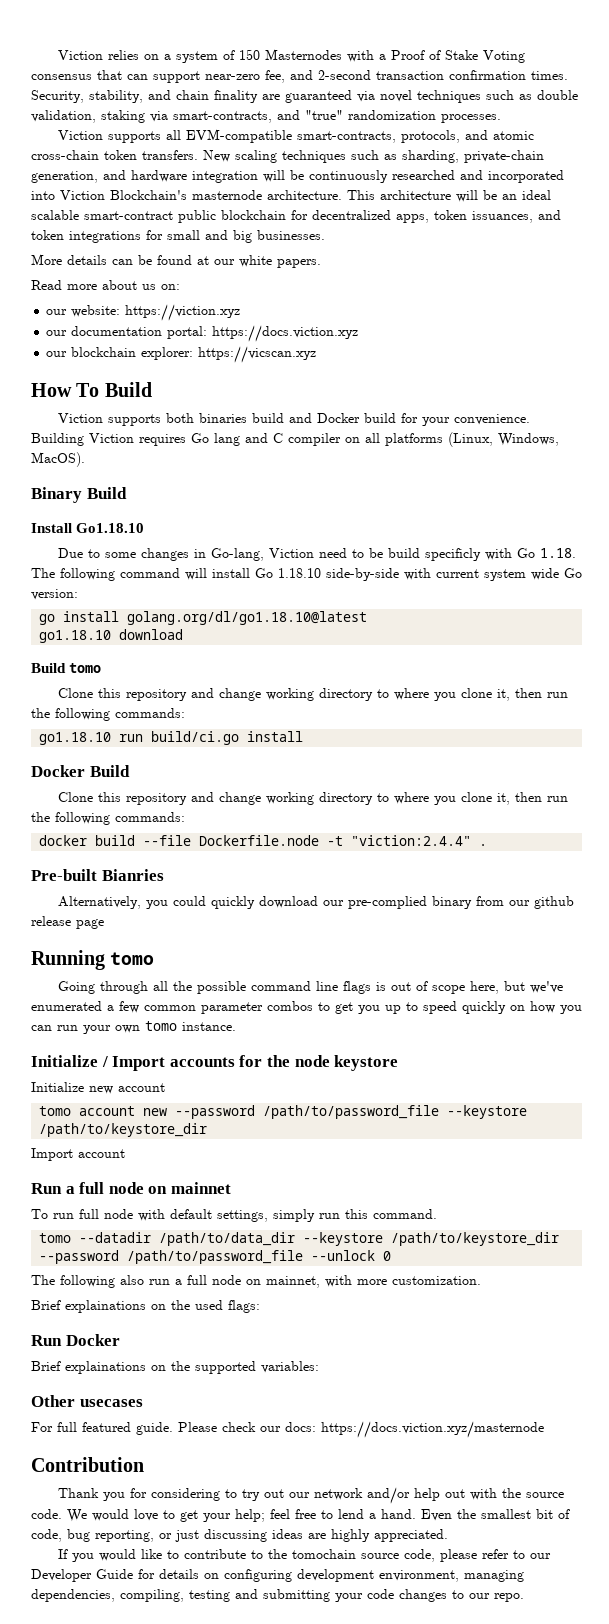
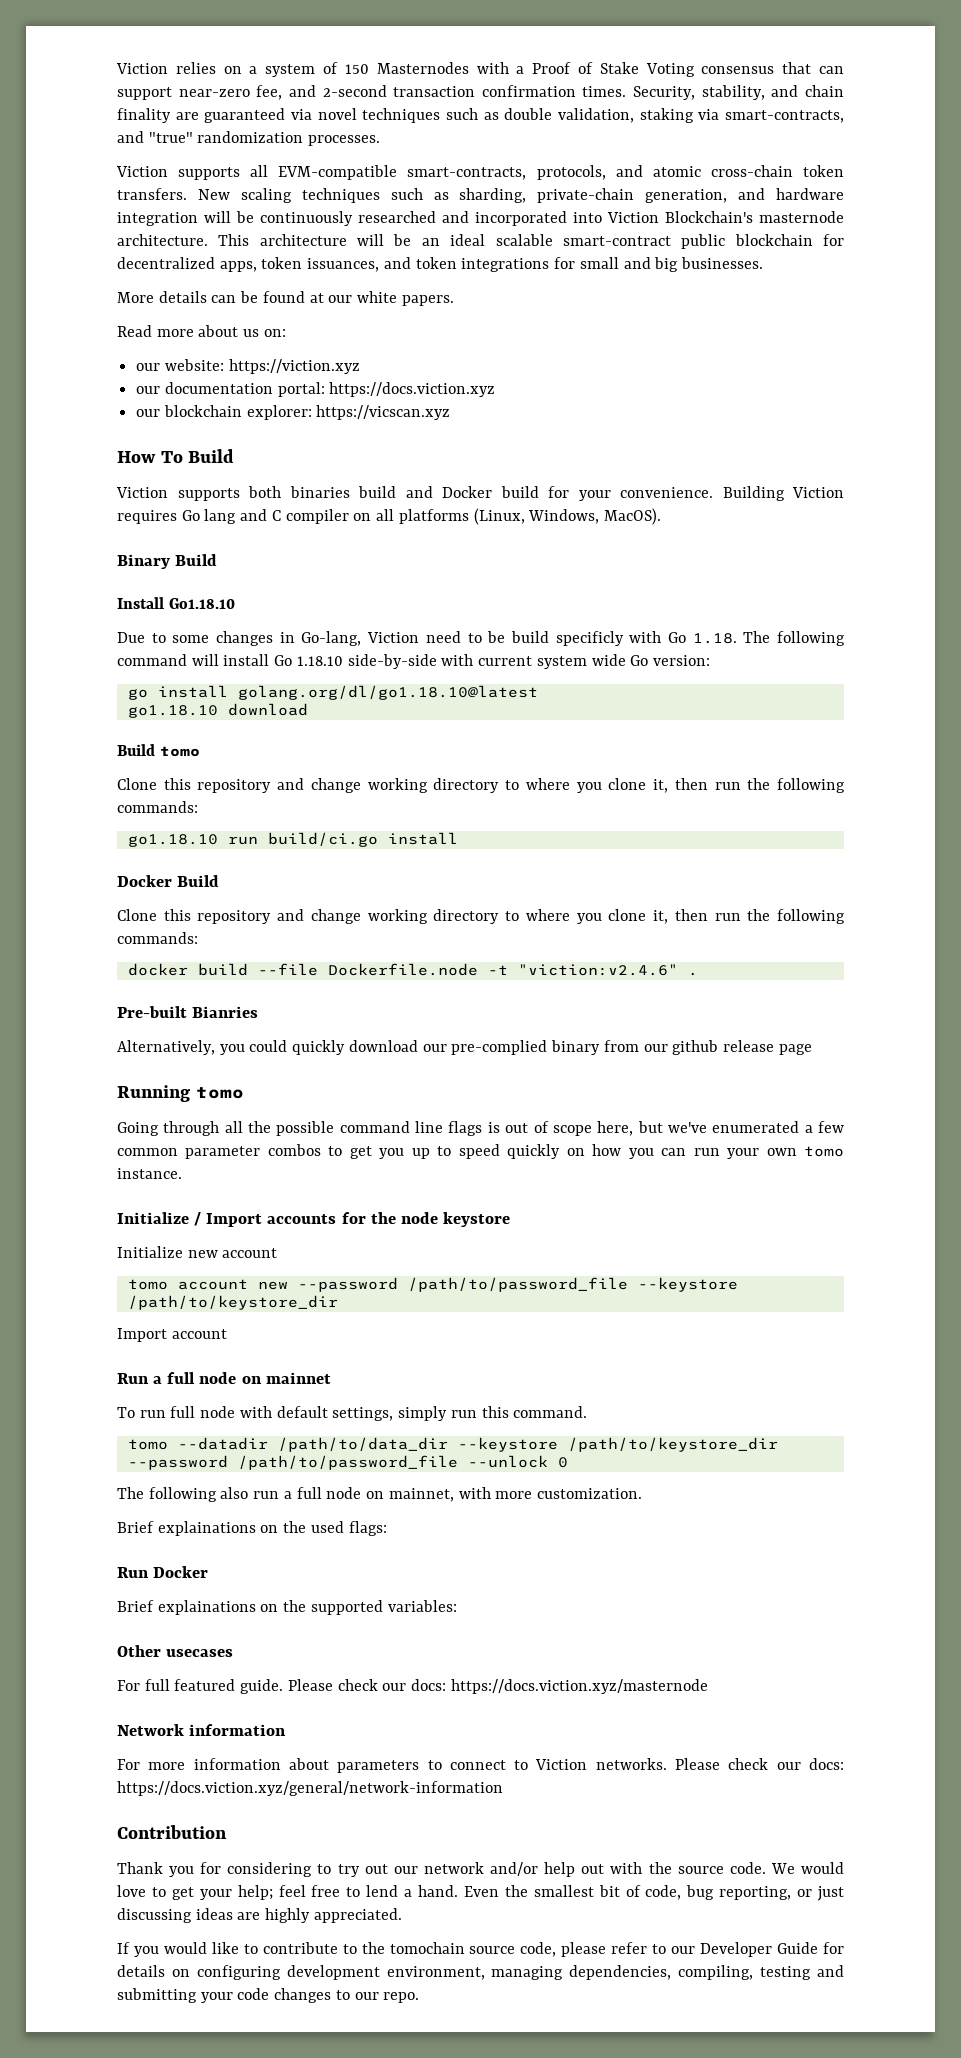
- docker build --file Dockerfile.node -t "viction:2.4.4" .
+ docker build --file Dockerfile.node -t "viction:v2.4.6" .
+ Network information
+ For more information about parameters to connect to Viction networks. Please check our docs: https://docs.viction.xyz/general/network-information

